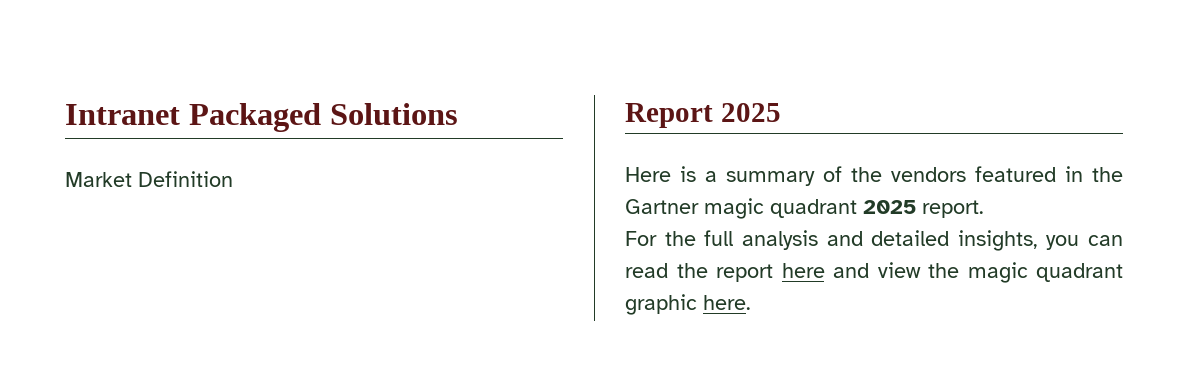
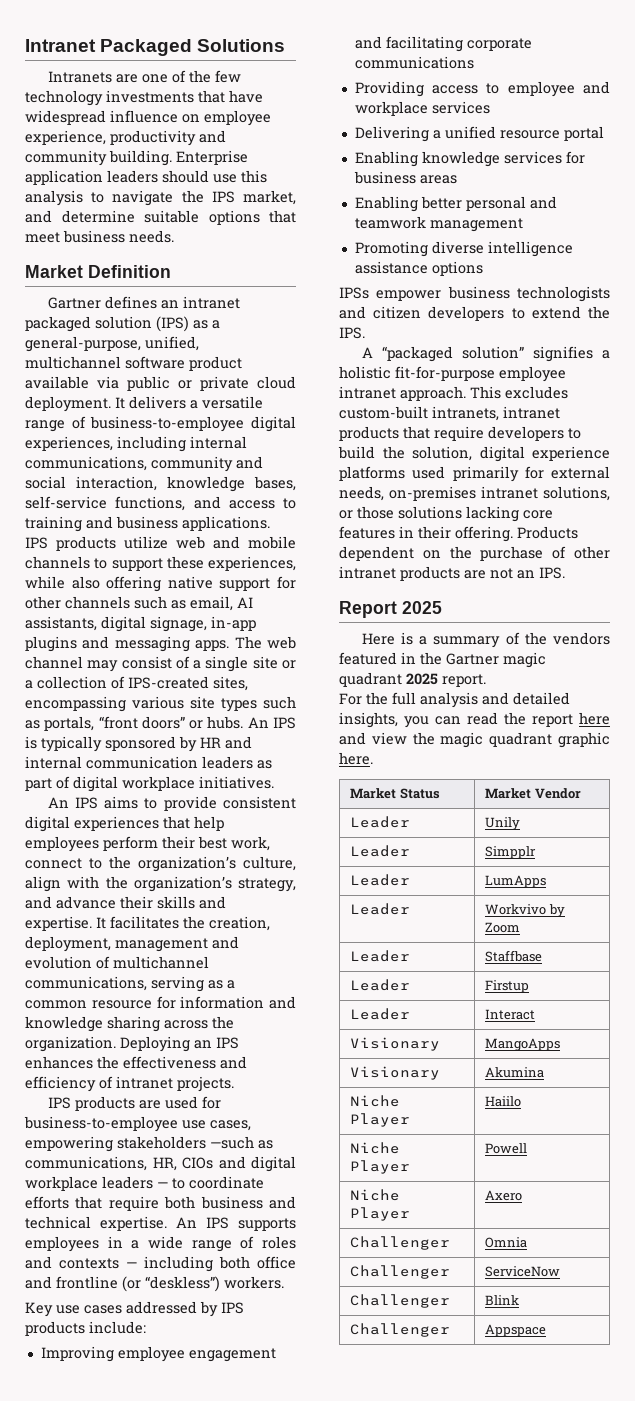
+ Intranets are one of the few technology investments that have widespread influence on employee experience, productivity and community building. Enterprise application leaders should use this analysis to navigate the IPS market, and determine suitable options that meet business needs.
  Market Definition
+ Gartner defines an intranet packaged solution (IPS) as a general-purpose, unified, multichannel software product available via public or private cloud deployment. It delivers a versatile range of business-to-employee digital experiences, including internal communications, community and social interaction, knowledge bases, self-service functions, and access to training and business applications. IPS products utilize web and mobile channels to support these experiences, while also offering native support for other channels such as email, AI assistants, digital signage, in-app plugins and messaging apps. The web channel may consist of a single site or a collection of IPS-created sites, encompassing various site types such as portals, “front doors” or hubs. An IPS is typically sponsored by HR and internal communication leaders as part of digital workplace initiatives.
+ An IPS aims to provide consistent digital experiences that help employees perform their best work, connect to the organization’s culture, align with the organization’s strategy, and advance their skills and expertise. It facilitates the creation, deployment, management and evolution of multichannel communications, serving as a common resource for information and knowledge sharing across the organization. Deploying an IPS enhances the effectiveness and efficiency of intranet projects.
+ IPS products are used for business-to-employee use cases, empowering stakeholders —such as communications, HR, CIOs and digital workplace leaders — to coordinate efforts that require both business and technical expertise. An IPS supports employees in a wide range of roles and contexts — including both office and frontline (or “deskless”) workers.
+ Key use cases addressed by IPS products include:
+ Improving employee engagement and facilitating corporate communications
+ Providing access to employee and workplace services
+ Delivering a unified resource portal
+ Enabling knowledge services for business areas
+ Enabling better personal and teamwork management
+ Promoting diverse intelligence assistance options
+ IPSs empower business technologists and citizen developers to extend the IPS.
+ A “packaged solution” signifies a holistic fit-for-purpose employee intranet approach. This excludes custom-built intranets, intranet products that require developers to build the solution, digital experience platforms used primarily for external needs, on-premises intranet solutions, or those solutions lacking core features in their offering. Products dependent on the purchase of other intranet products are not an IPS.
+ Market Status | Market Vendor
+ Leader | Unily
+ Leader | Simpplr
+ Leader | LumApps
+ Leader | Workvivo by Zoom
+ Leader | Staffbase
+ Leader | Firstup
+ Leader | Interact
+ Visionary | MangoApps
+ Visionary | Akumina
+ Niche Player | Haiilo
+ Niche Player | Powell
+ Niche Player | Axero
+ Challenger | Omnia
+ Challenger | ServiceNow
+ Challenger | Blink
+ Challenger | Appspace

